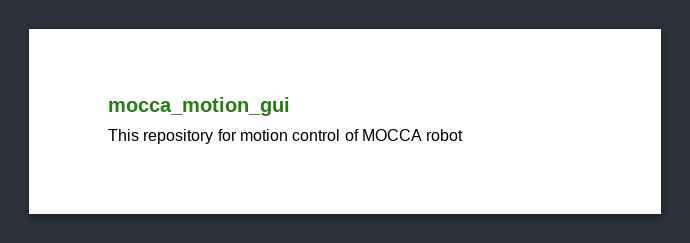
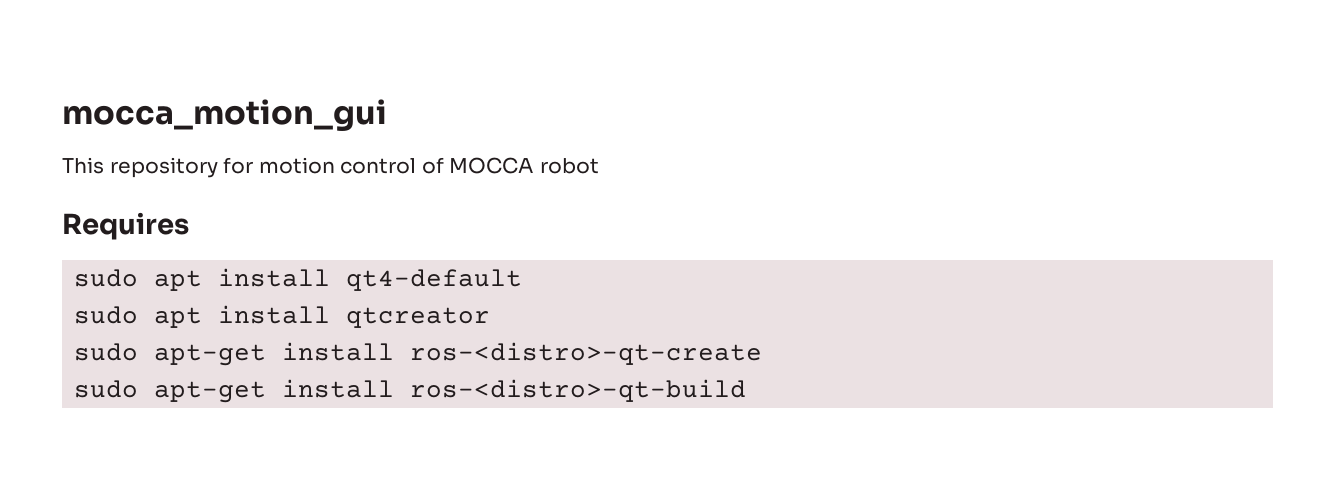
+ Requires
+ sudo apt install qt4-default
+ sudo apt install qtcreator
+ sudo apt-get install ros-<distro>-qt-create
+ sudo apt-get install ros-<distro>-qt-build

